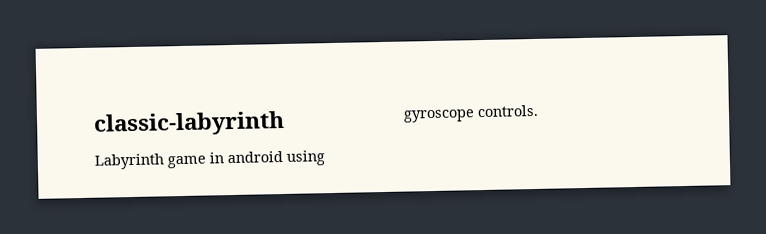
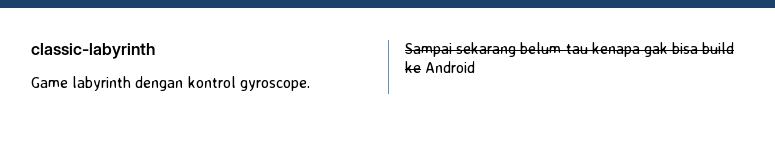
- Labyrinth game in android using gyroscope controls.
+ Game labyrinth dengan kontrol gyroscope.
+ Sampai sekarang belum tau kenapa gak bisa build ke Android

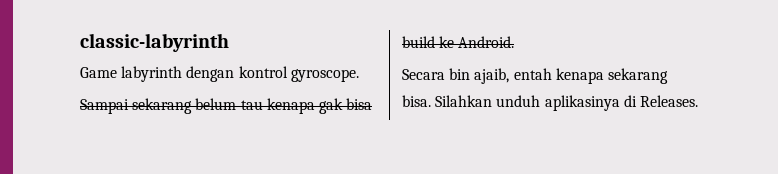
- Sampai sekarang belum tau kenapa gak bisa build ke Android
+ Sampai sekarang belum tau kenapa gak bisa build ke Android.
+ Secara bin ajaib, entah kenapa sekarang bisa. Silahkan unduh aplikasinya di Releases.

